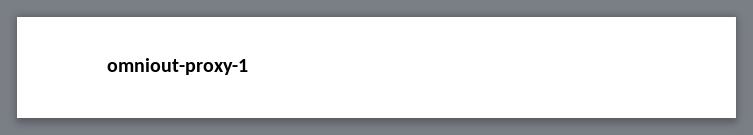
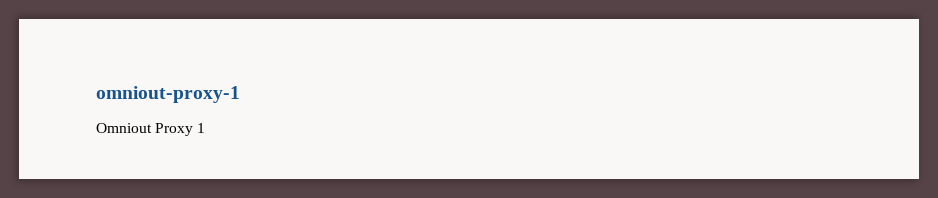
+ Omniout Proxy 1

